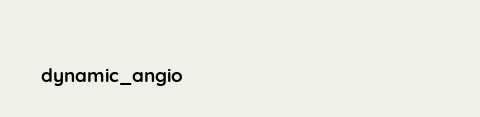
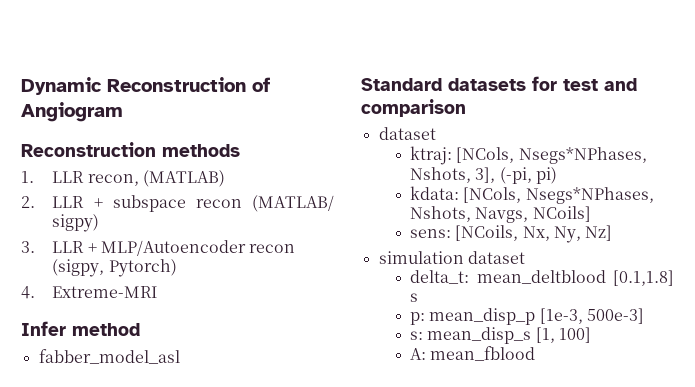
- dynamic_angio
+ Dynamic Reconstruction of Angiogram
+ Reconstruction methods
+ 1. LLR recon, (MATLAB)
+ 2. LLR + subspace recon (MATLAB/ sigpy)
+ 3. LLR + MLP/Autoencoder recon (sigpy, Pytorch)
+ 4. Extreme-MRI
+ Infer method
+ fabber_model_asl
+ Standard datasets for test and comparison
+ dataset
+ ktraj: [NCols, Nsegs*NPhases, Nshots, 3], (-pi, pi)
+ kdata: [NCols, Nsegs*NPhases, Nshots, Navgs, NCoils]
+ sens: [NCoils, Nx, Ny, Nz]
+ simulation dataset
+ delta_t: mean_deltblood [0.1,1.8] s
+ p: mean_disp_p [1e-3, 500e-3]
+ s: mean_disp_s [1, 100]
+ A: mean_fblood

